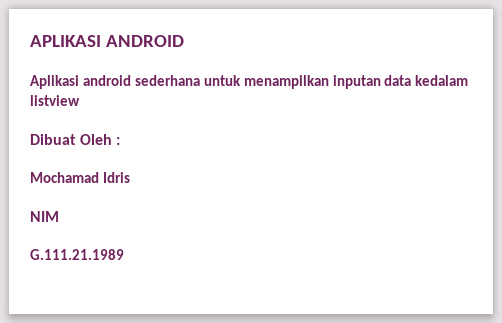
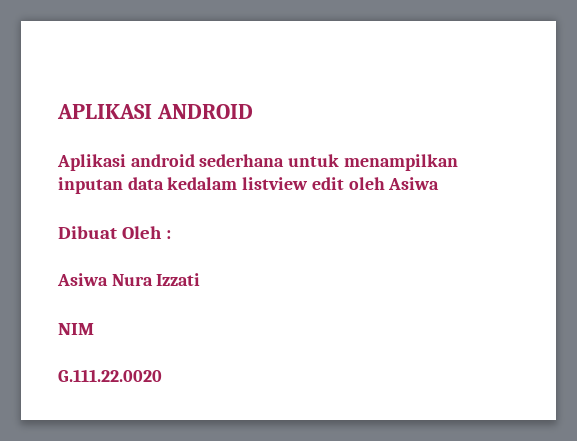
- Aplikasi android sederhana untuk menampilkan inputan data kedalam listview
+ Aplikasi android sederhana untuk menampilkan inputan data kedalam listview edit oleh Asiwa
- Mochamad Idris
+ Asiwa Nura Izzati
- G.111.21.1989
+ G.111.22.0020

